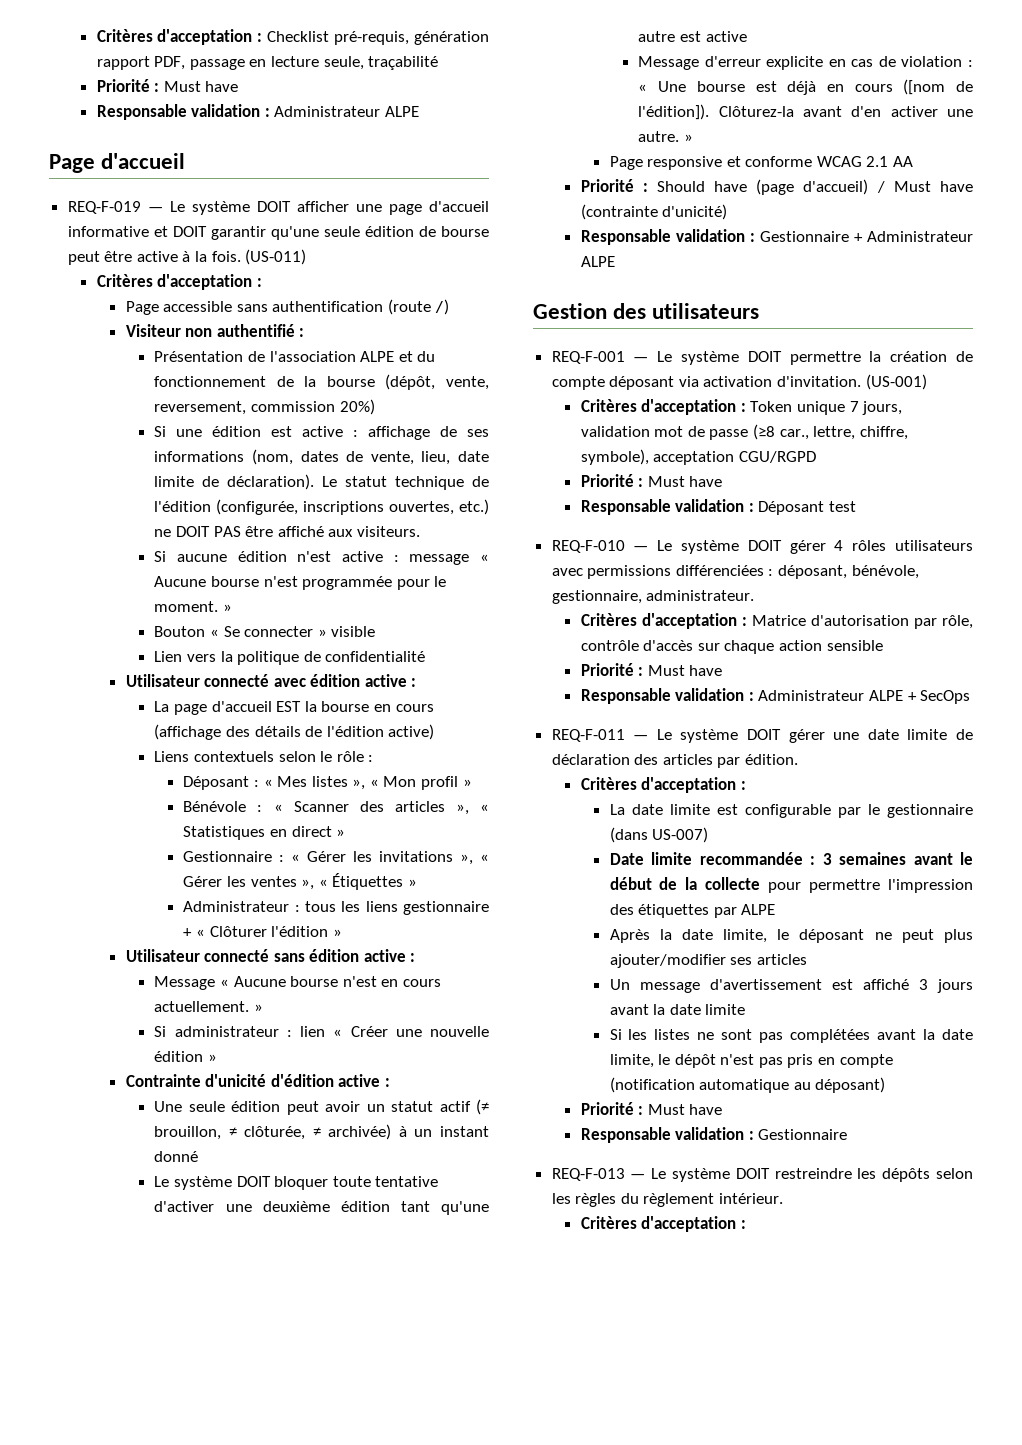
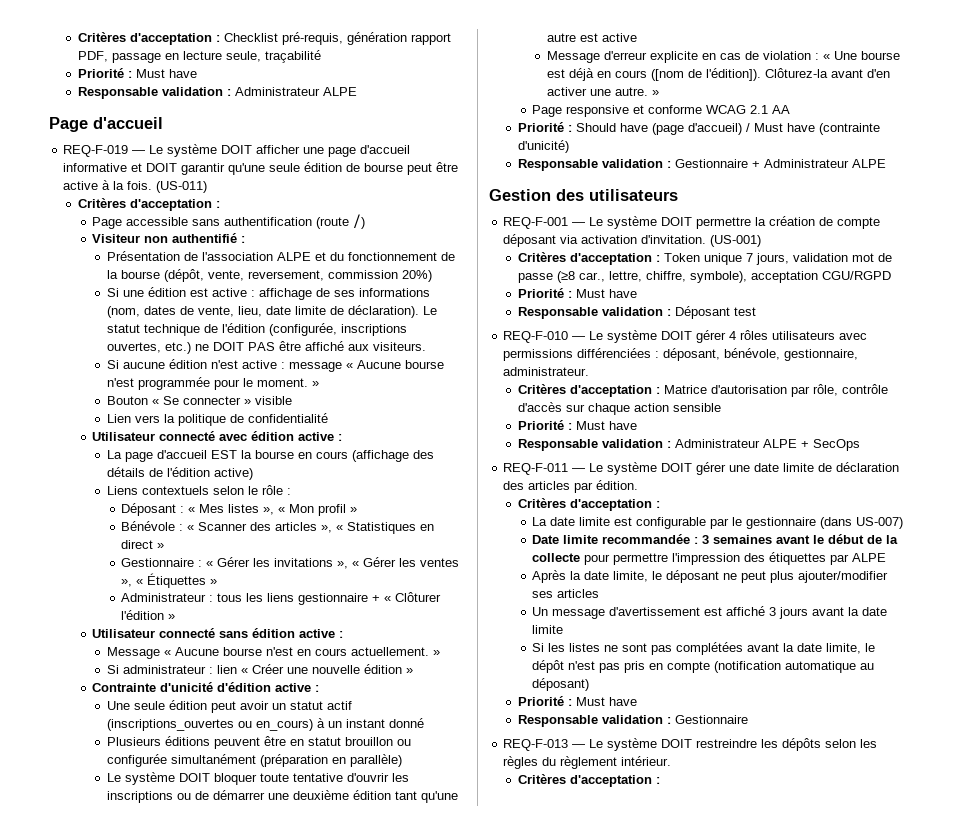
- Une seule édition peut avoir un statut actif (≠ brouillon, ≠ clôturée, ≠ archivée) à un instant donné
+ Une seule édition peut avoir un statut actif (inscriptions_ouvertes ou en_cours) à un instant donné
+ Plusieurs éditions peuvent être en statut brouillon ou configurée simultanément (préparation en parallèle)
- Le système DOIT bloquer toute tentative d'activer une deuxième édition tant qu'une autre est active
+ Le système DOIT bloquer toute tentative d'ouvrir les inscriptions ou de démarrer une deuxième édition tant qu'une autre est active

